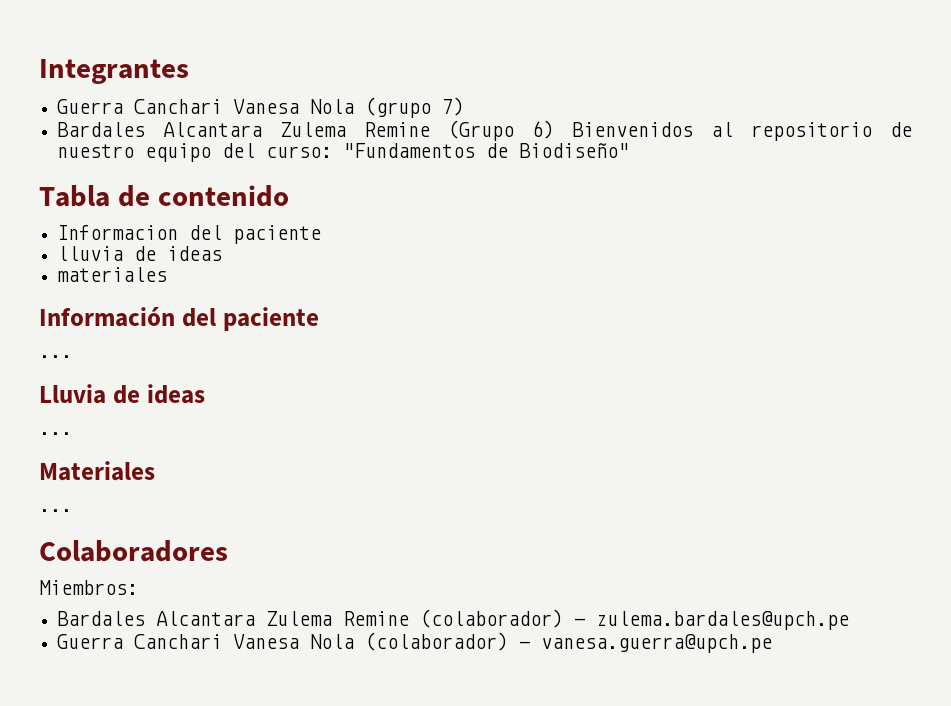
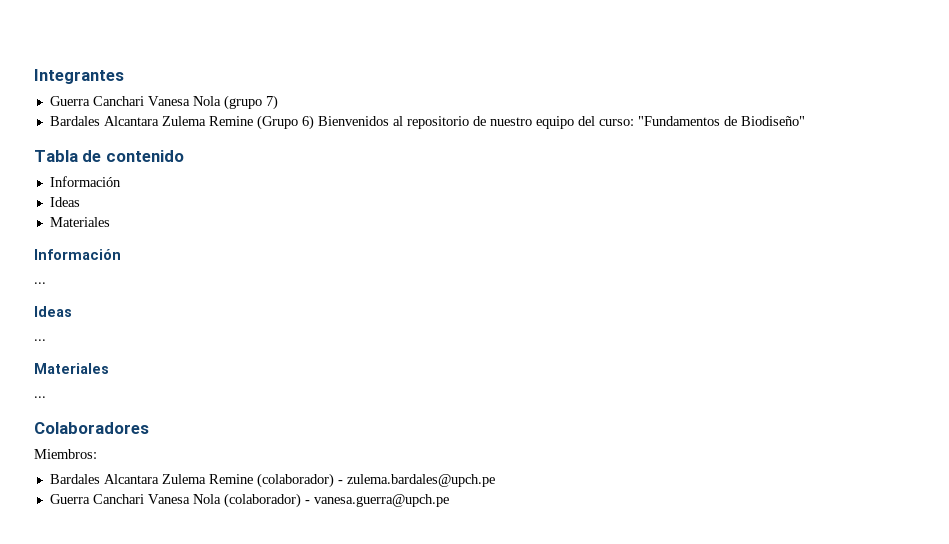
  Tabla de contenido
- Informacion del paciente
- lluvia de ideas
- materiales
- Información del paciente
+ Información
+ Ideas
+ Materiales
+ Información
  ...
- Lluvia de ideas
+ Ideas

